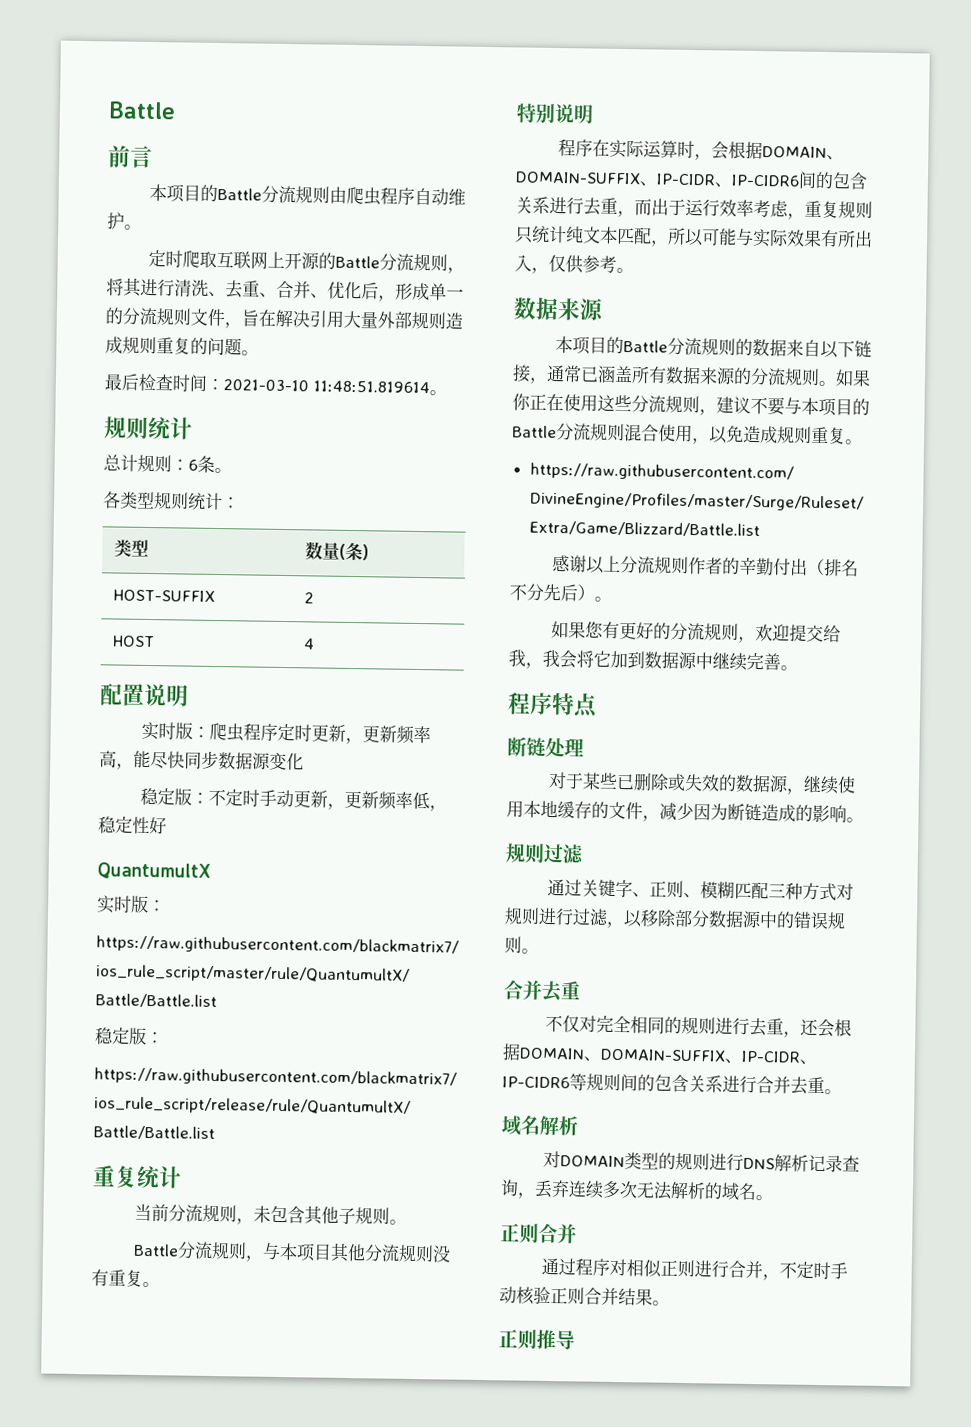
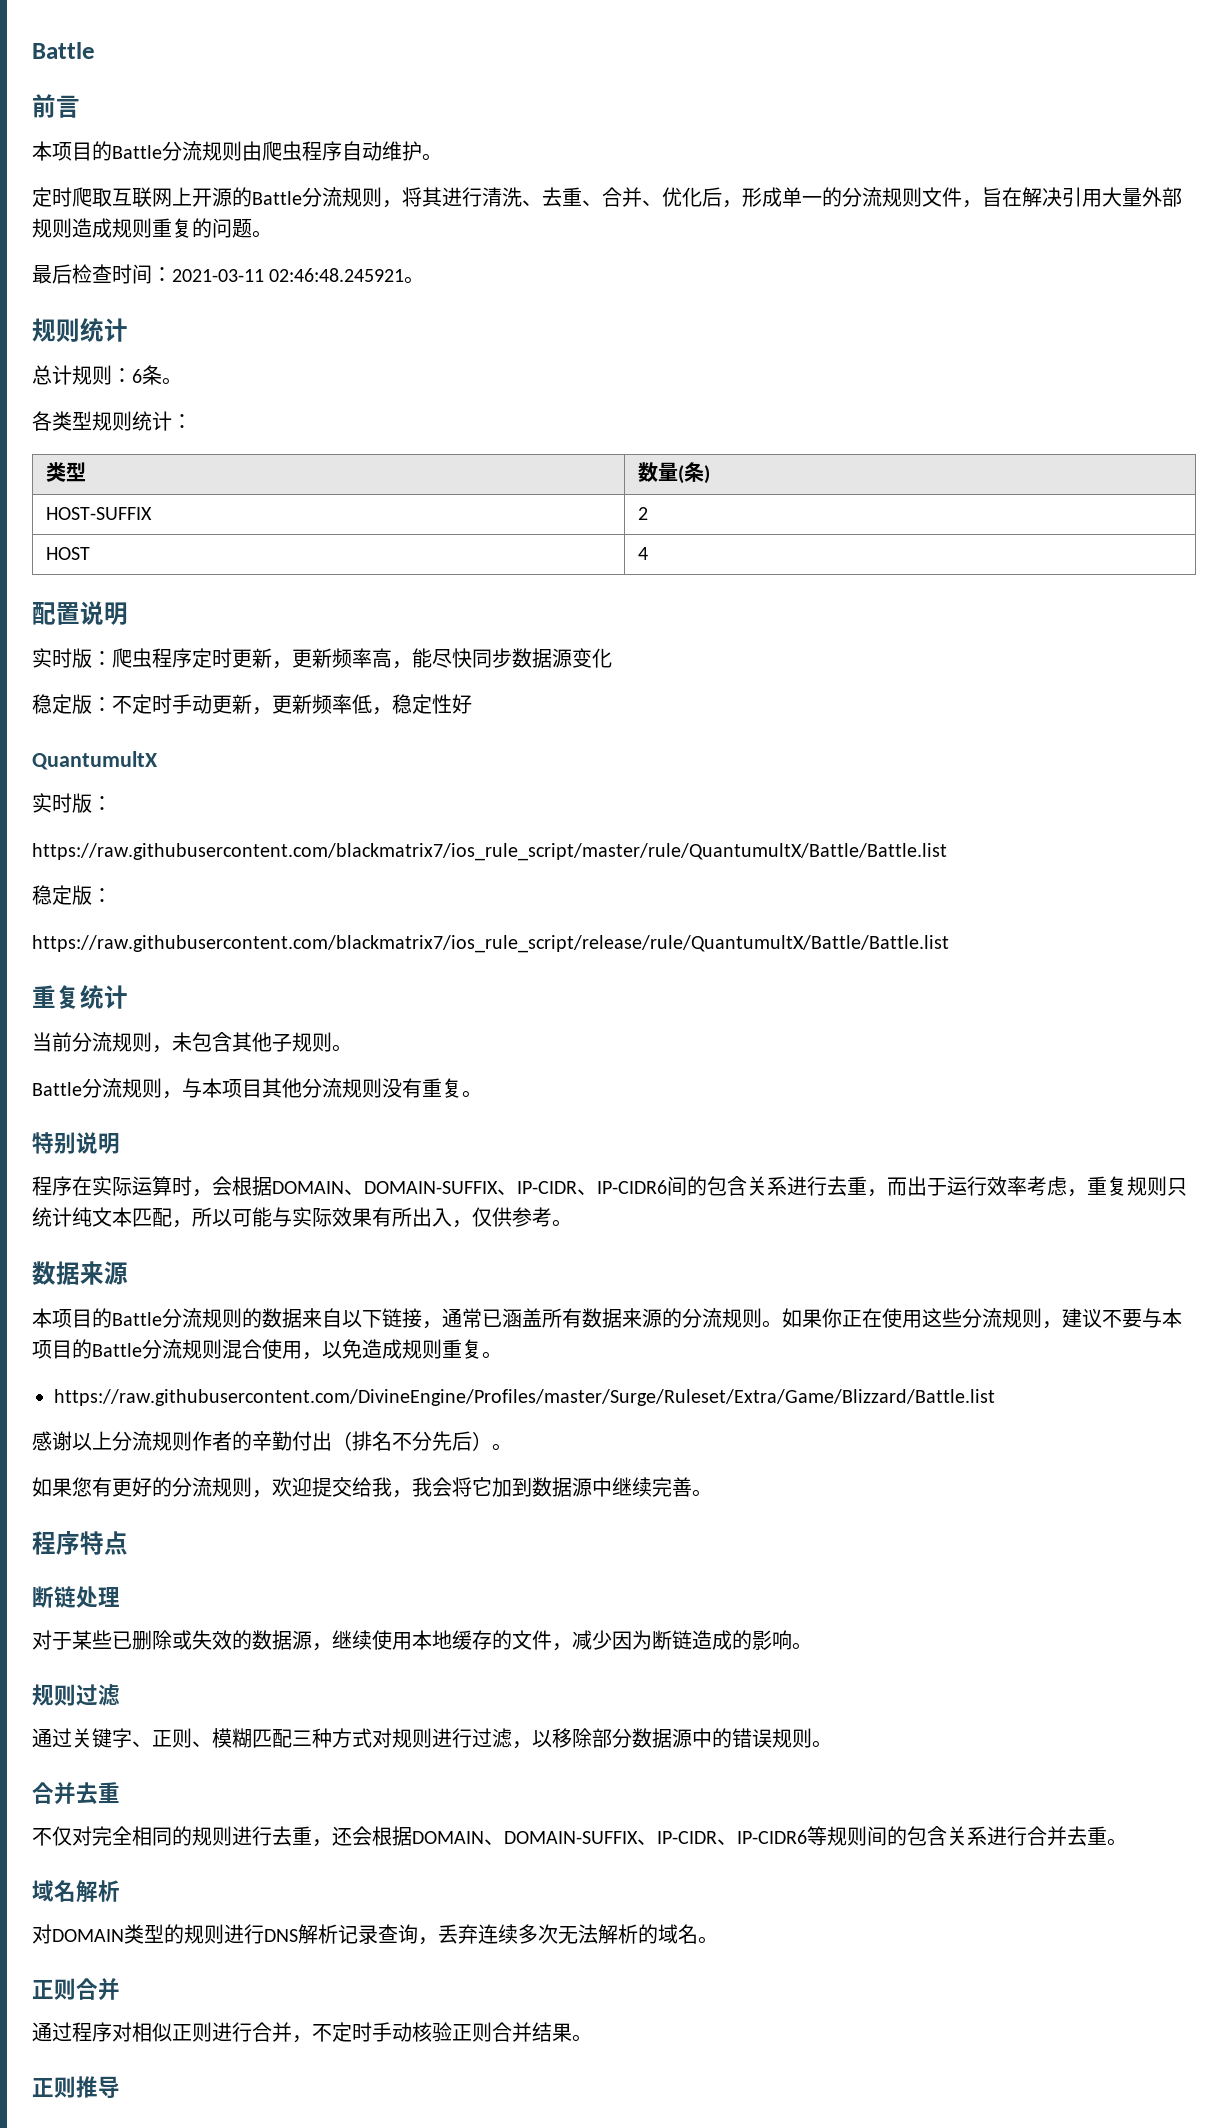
- 最后检查时间：2021-03-10 11:48:51.819614。
+ 最后检查时间：2021-03-11 02:46:48.245921。

